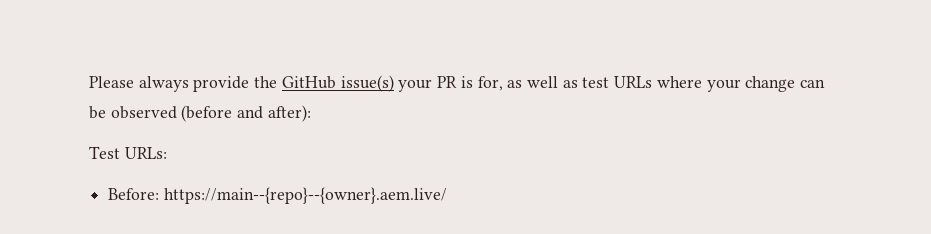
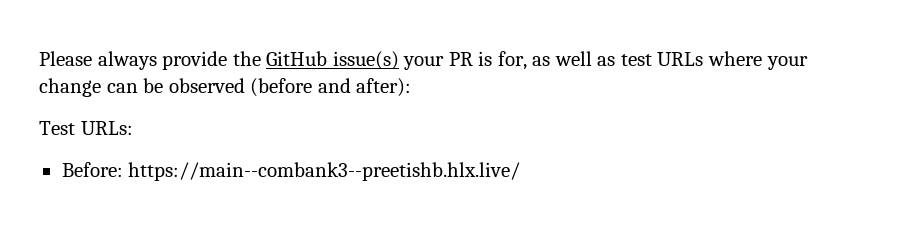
- Before: https://main--{repo}--{owner}.aem.live/
+ Before: https://main--combank3--preetishb.hlx.live/

